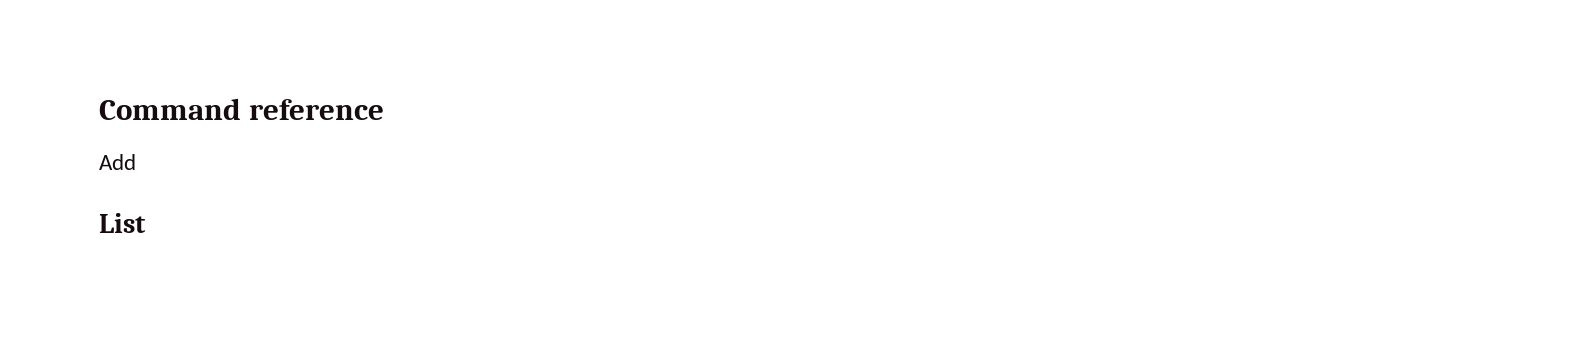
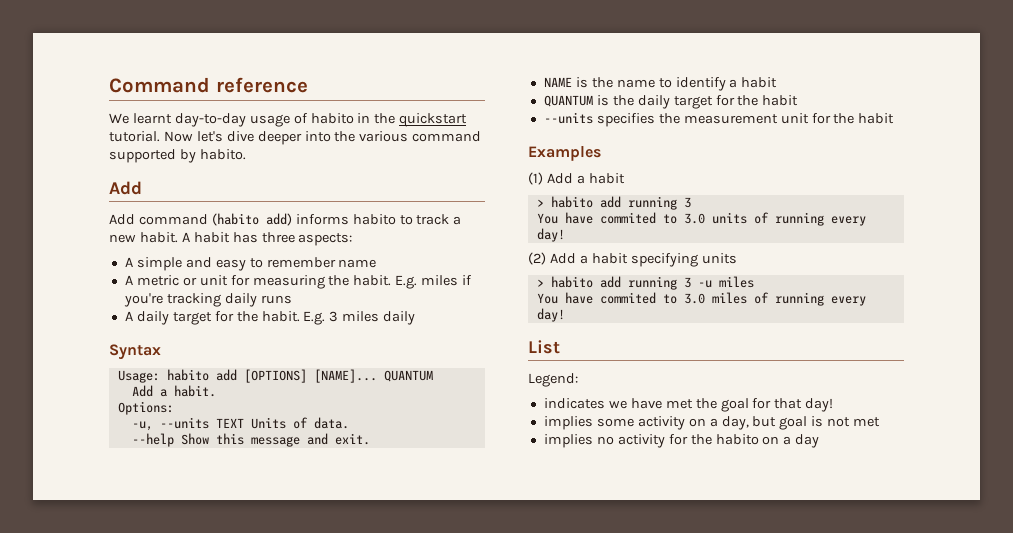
+ We learnt day-to-day usage of habito in the quickstart tutorial. Now let's dive deeper into the various command supported by habito.
  Add
+ Add command (habito add) informs habito to track a new habit. A habit has three aspects:
+ A simple and easy to remember name
+ A metric or unit for measuring the habit. E.g. miles if you're tracking daily runs
+ A daily target for the habit. E.g. 3 miles daily
+ Syntax
+ Usage: habito add [OPTIONS] [NAME]... QUANTUM
+ Add a habit.
+ Options:
+ -u, --units TEXT Units of data.
+ --help Show this message and exit.
+ NAME is the name to identify a habit
+ QUANTUM is the daily target for the habit
+ --units specifies the measurement unit for the habit
+ Examples
+ (1) Add a habit
+ > habito add running 3
+ You have commited to 3.0 units of running every day!
+ (2) Add a habit specifying units
+ > habito add running 3 -u miles
+ You have commited to 3.0 miles of running every day!
  List
+ Legend:
+ indicates we have met the goal for that day!
+ implies some activity on a day, but goal is not met
+ implies no activity for the habito on a day

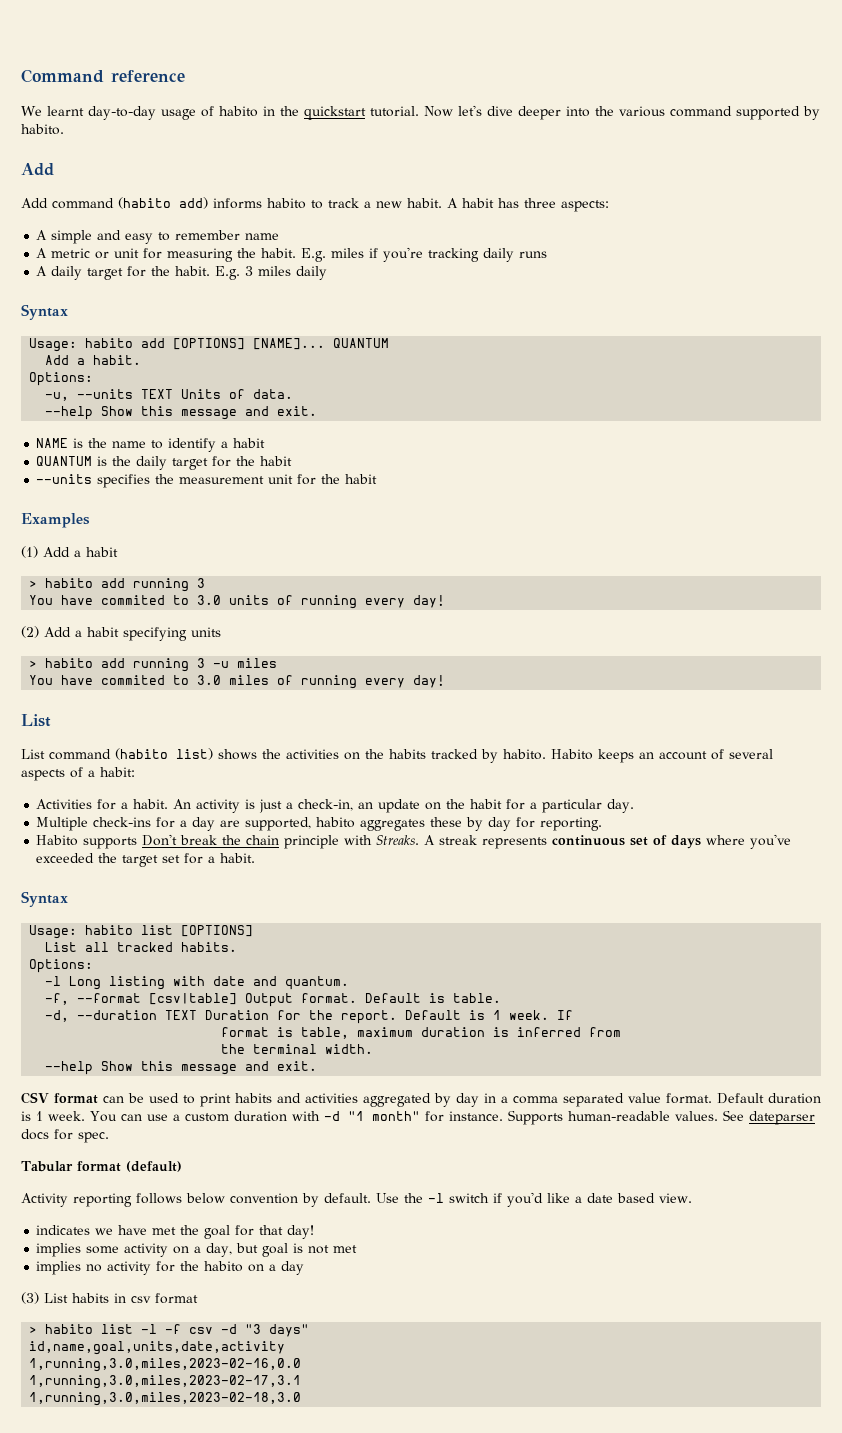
- Legend:
+ List command (habito list) shows the activities on the habits tracked by habito. Habito keeps an account of several aspects of a habit:
+ Activities for a habit. An activity is just a check-in, an update on the habit for a particular day.
+ Multiple check-ins for a day are supported, habito aggregates these by day for reporting.
+ Habito supports Don't break the chain principle with Streaks. A streak represents continuous set of days where you've exceeded the target set for a habit.
+ Syntax
+ Usage: habito list [OPTIONS]
+ List all tracked habits.
+ Options:
+ -l Long listing with date and quantum.
+ -f, --format [csv|table] Output format. Default is table.
+ -d, --duration TEXT Duration for the report. Default is 1 week. If
+ format is table, maximum duration is inferred from
+ the terminal width.
+ --help Show this message and exit.
+ CSV format can be used to print habits and activities aggregated by day in a comma separated value format. Default duration is 1 week. You can use a custom duration with -d "1 month" for instance. Supports human-readable values. See dateparser docs for spec.
+ Tabular format (default)
+ Activity reporting follows below convention by default. Use the -l switch if you'd like a date based view.
+ (3) List habits in csv format
+ > habito list -l -f csv -d "3 days"
+ id,name,goal,units,date,activity
+ 1,running,3.0,miles,2023-02-16,0.0
+ 1,running,3.0,miles,2023-02-17,3.1
+ 1,running,3.0,miles,2023-02-18,3.0

